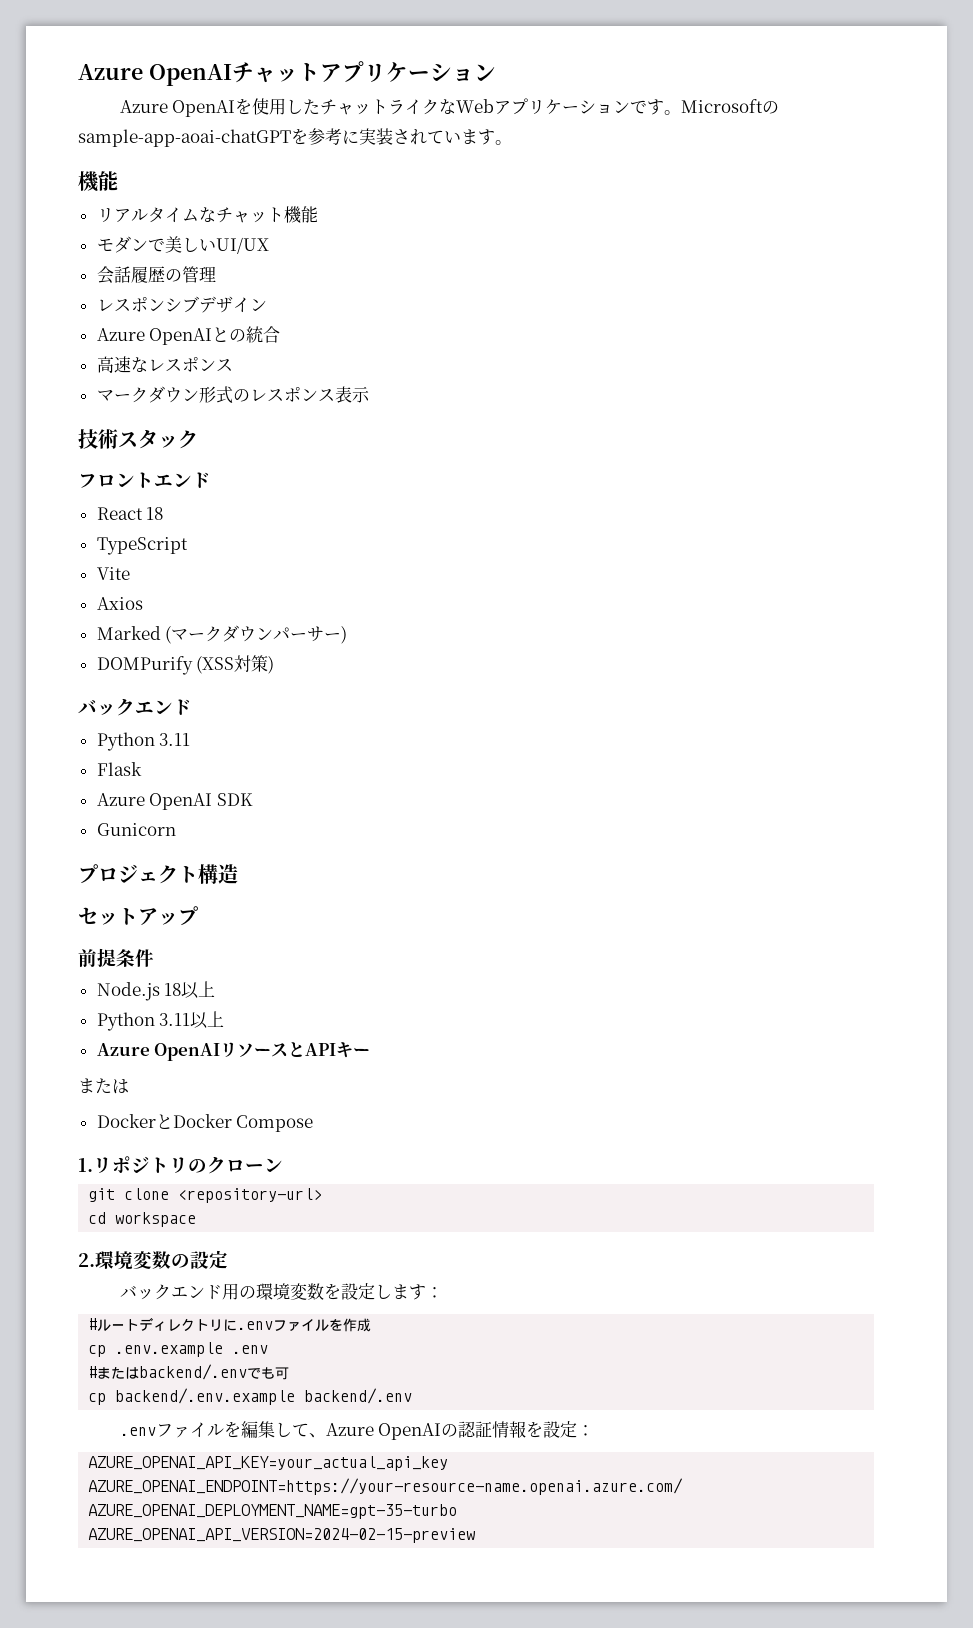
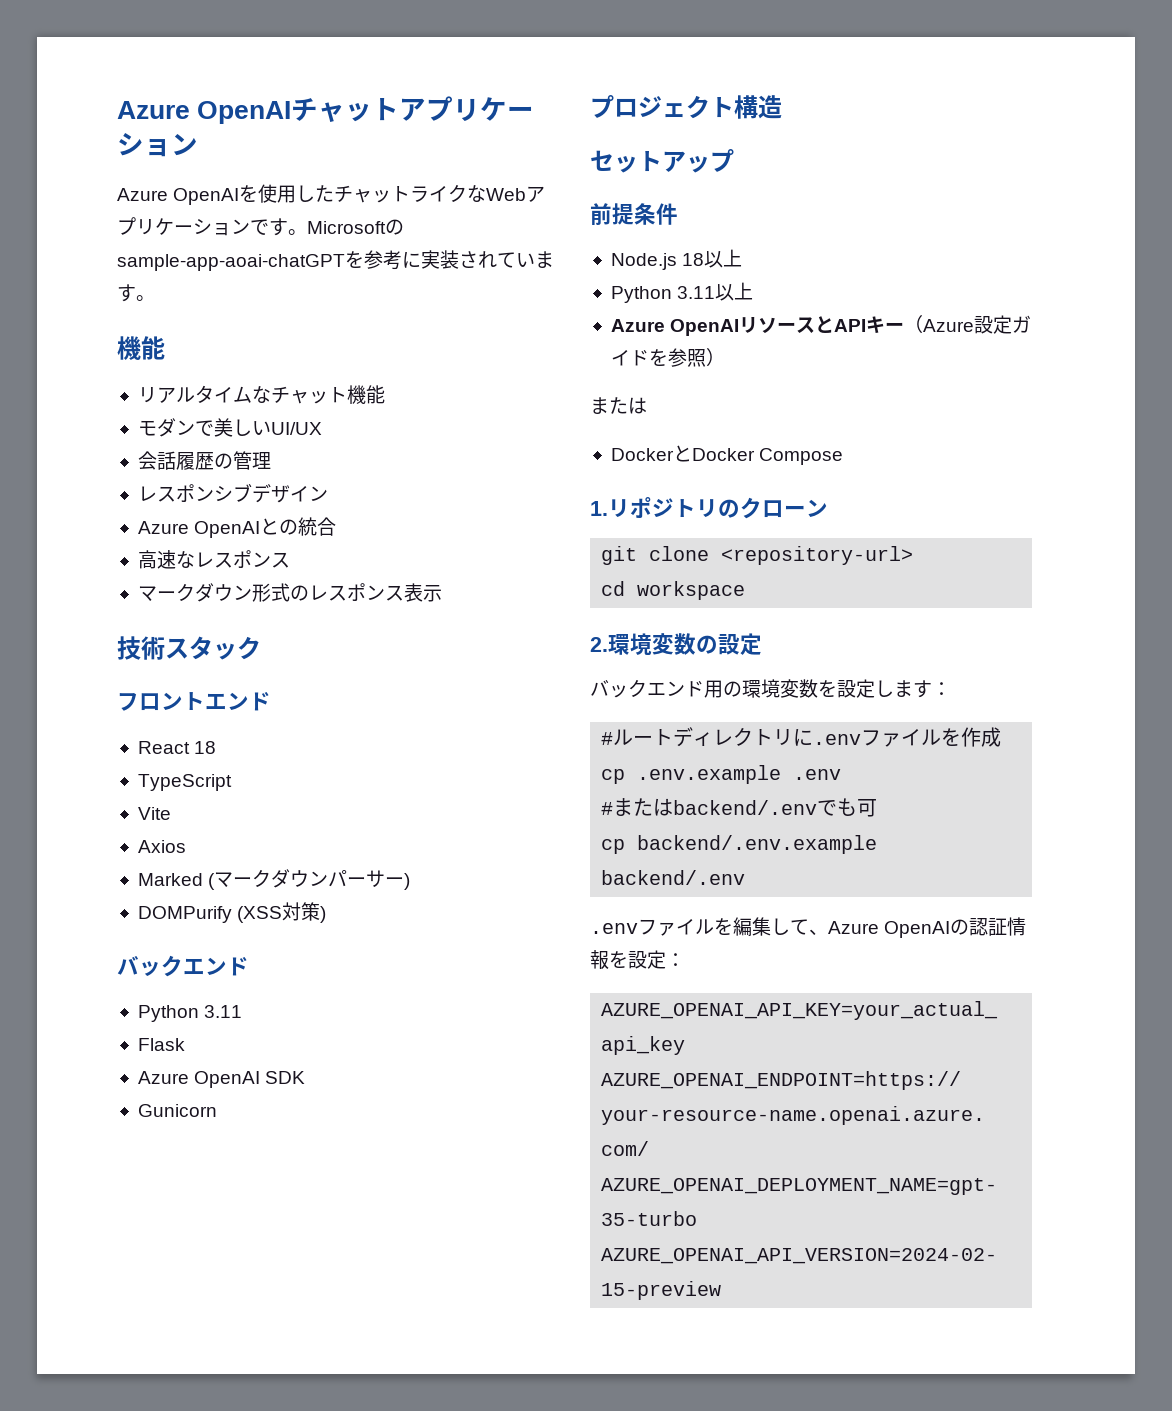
- Azure OpenAIリソースとAPIキー
+ Azure OpenAIリソースとAPIキー（Azure設定ガイドを参照）

